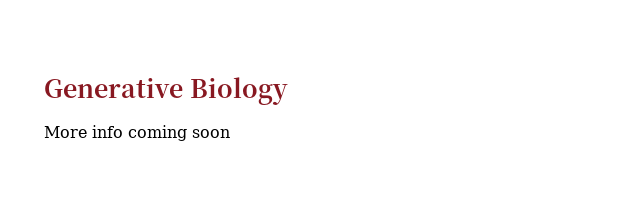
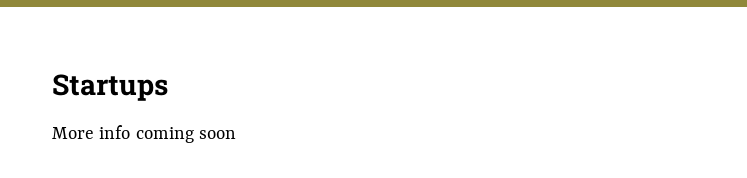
- Generative Biology
+ Startups

